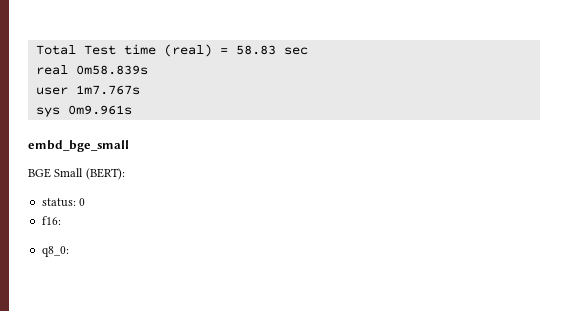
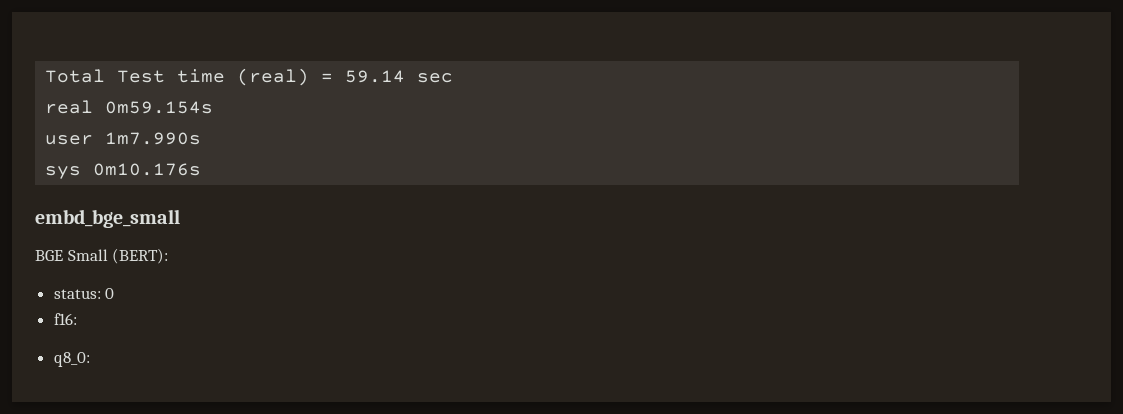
- Total Test time (real) = 58.83 sec
+ Total Test time (real) = 59.14 sec
- real 0m58.839s
+ real 0m59.154s
- user 1m7.767s
+ user 1m7.990s
- sys 0m9.961s
+ sys 0m10.176s

